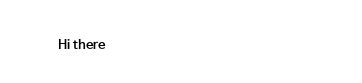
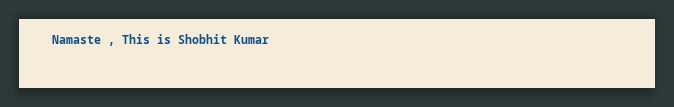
- Hi there
+ Namaste , This is Shobhit Kumar

